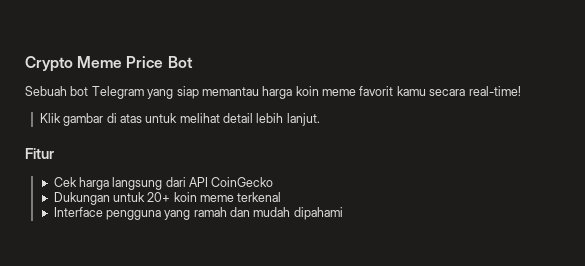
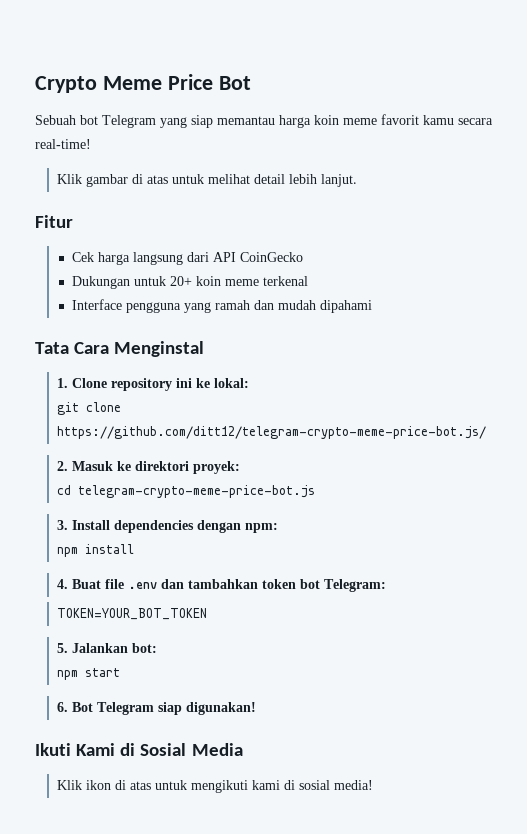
+ Tata Cara Menginstal
+ 1. Clone repository ini ke lokal:
+ git clone https://github.com/ditt12/telegram-crypto-meme-price-bot.js/
+ 2. Masuk ke direktori proyek:
+ cd telegram-crypto-meme-price-bot.js
+ 3. Install dependencies dengan npm:
+ npm install
+ 4. Buat file .env dan tambahkan token bot Telegram:
+ TOKEN=YOUR_BOT_TOKEN
+ 5. Jalankan bot:
+ npm start
+ 6. Bot Telegram siap digunakan!
+ Ikuti Kami di Sosial Media
+ Klik ikon di atas untuk mengikuti kami di sosial media!

